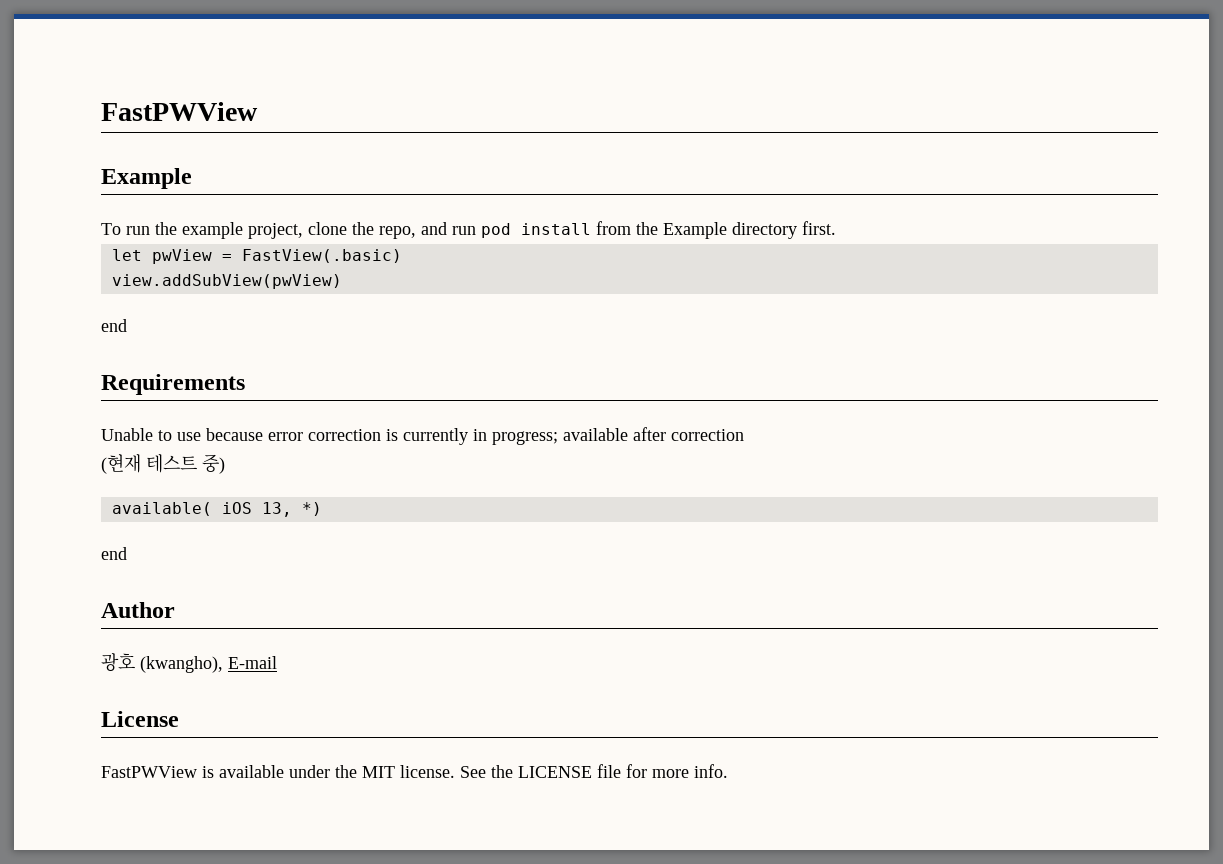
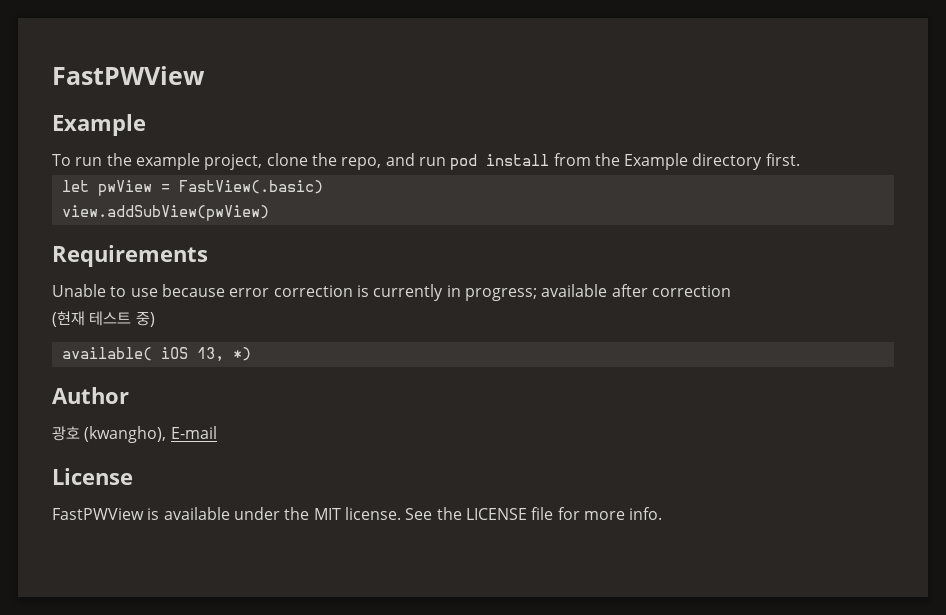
  view.addSubView(pwView)
- end
  available( iOS 13, *)
- end

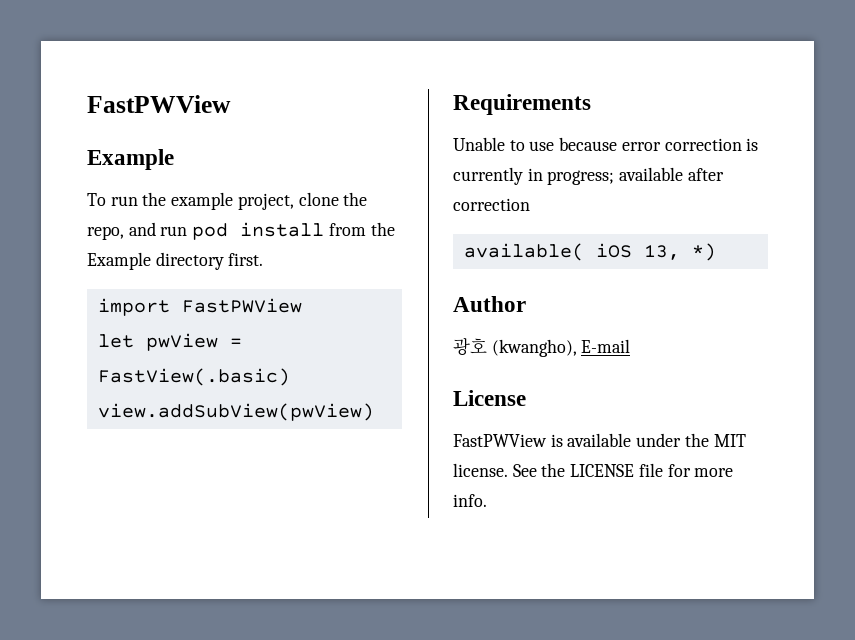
+ import FastPWView
- (현재 테스트 중)

